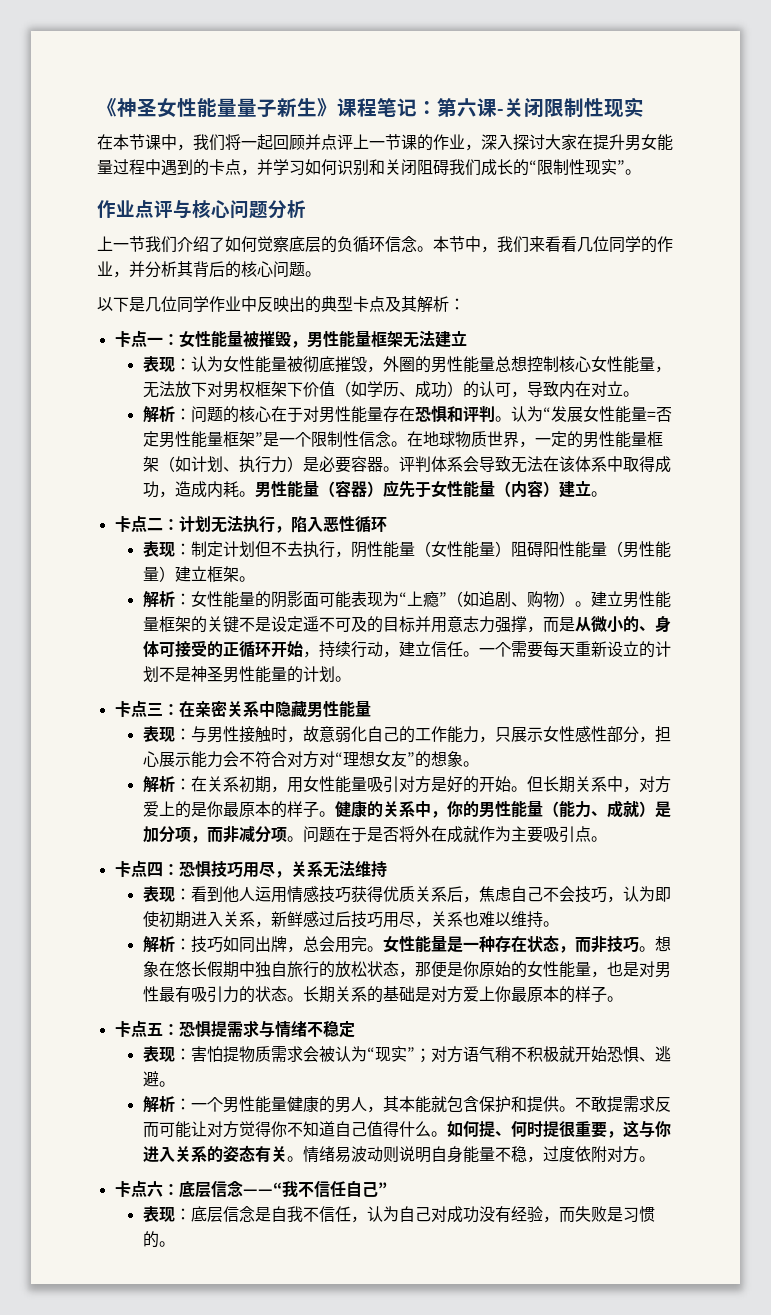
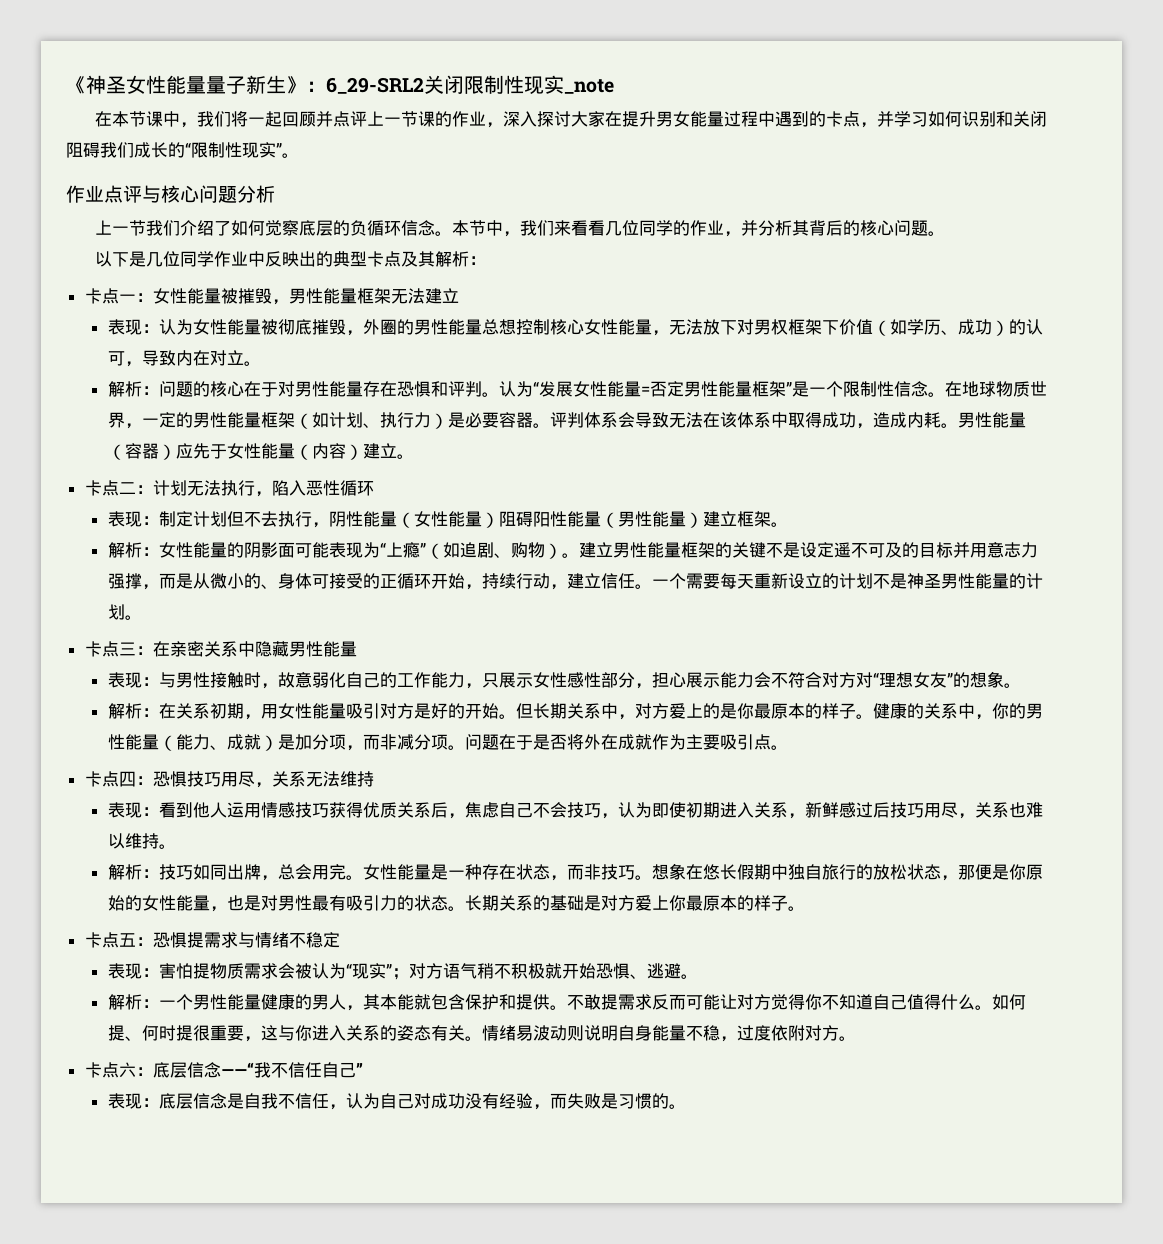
- 《神圣女性能量量子新生》课程笔记：第六课-关闭限制性现实
+ 《神圣女性能量量子新生》：6_29-SRL2关闭限制性现实_note

